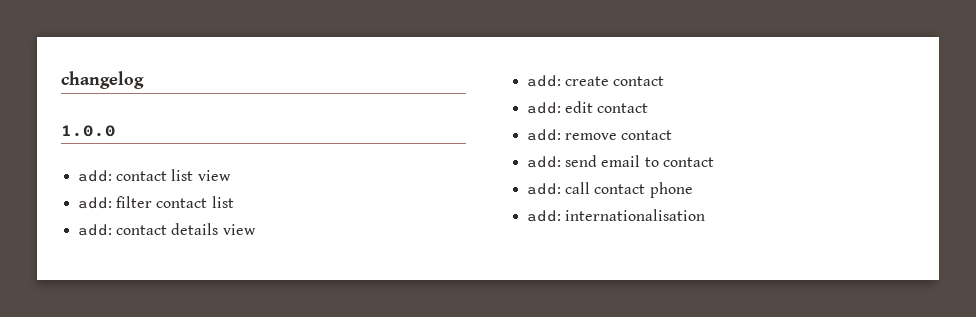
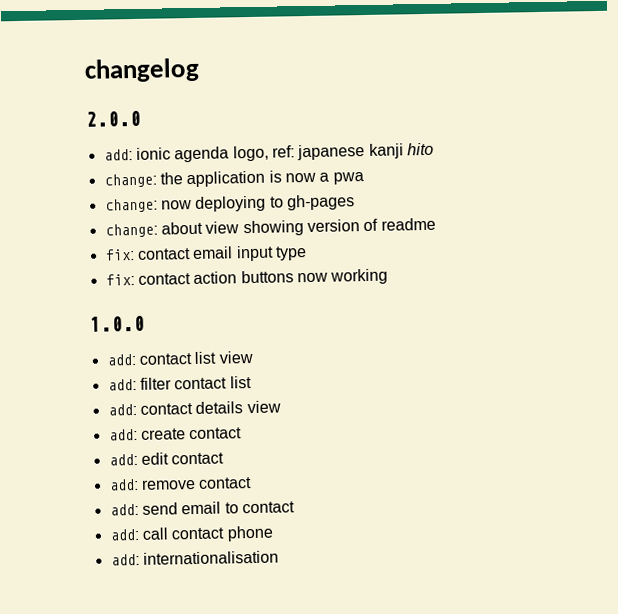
+ 2.0.0
+ add: ionic agenda logo, ref: japanese kanji hito
+ change: the application is now a pwa
+ change: now deploying to gh-pages
+ change: about view showing version of readme
+ fix: contact email input type
+ fix: contact action buttons now working

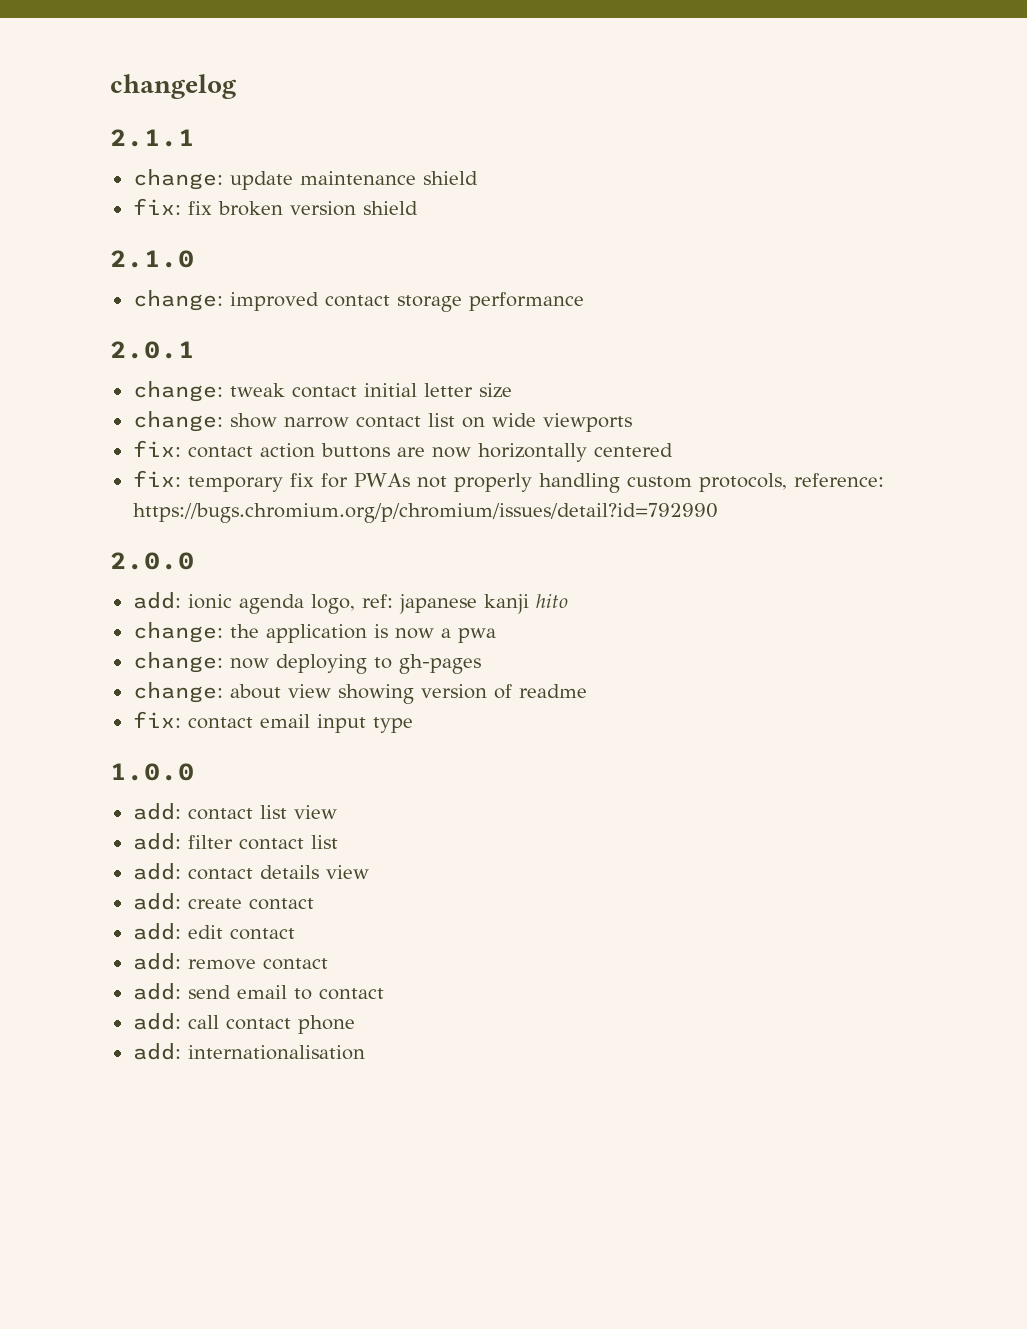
+ 2.1.1
+ change: update maintenance shield
+ fix: fix broken version shield
+ 2.1.0
+ change: improved contact storage performance
+ 2.0.1
+ change: tweak contact initial letter size
+ change: show narrow contact list on wide viewports
+ fix: contact action buttons are now horizontally centered
+ fix: temporary fix for PWAs not properly handling custom protocols, reference: https://bugs.chromium.org/p/chromium/issues/detail?id=792990
- fix: contact action buttons now working

